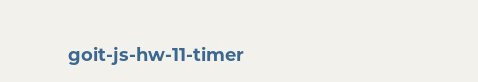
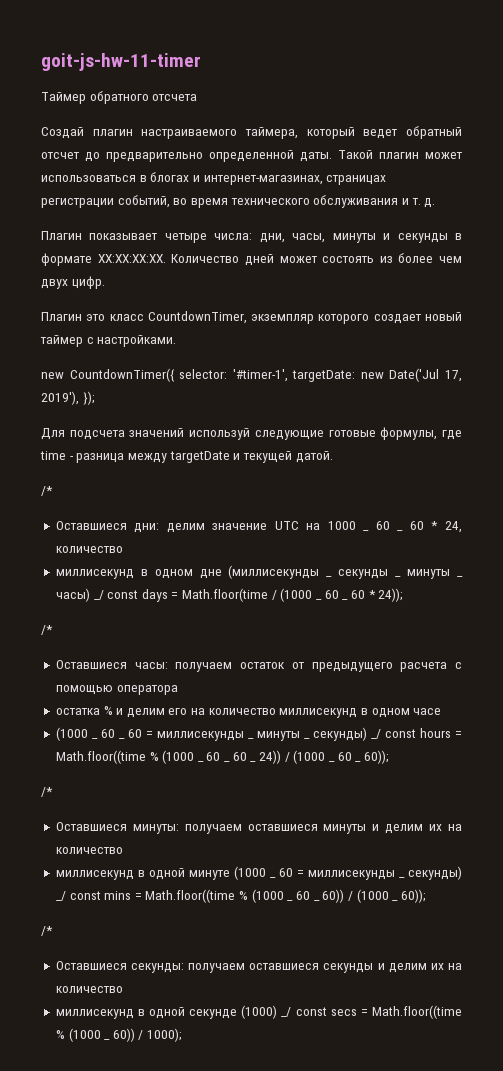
+ Таймер обратного отсчета
+ Создай плагин настраиваемого таймера, который ведет обратный отсчет до предварительно определенной даты. Такой плагин может использоваться в блогах и интернет-магазинах, страницах регистрации событий, во время технического обслуживания и т. д.
+ Плагин показывает четыре числа: дни, часы, минуты и секунды в формате XX:XX:XX:XX. Количество дней может состоять из более чем двух цифр.
+ Плагин это класс CountdownTimer, экземпляр которого создает новый таймер с настройками.
+ new CountdownTimer({ selector: '#timer-1', targetDate: new Date('Jul 17, 2019'), });
+ Для подсчета значений используй следующие готовые формулы, где time - разница между targetDate и текущей датой.
+ /*
+ Оставшиеся дни: делим значение UTC на 1000 _ 60 _ 60 * 24, количество
+ миллисекунд в одном дне (миллисекунды _ секунды _ минуты _ часы) _/ const days = Math.floor(time / (1000 _ 60 _ 60 * 24));
+ /*
+ Оставшиеся часы: получаем остаток от предыдущего расчета с помощью оператора
+ остатка % и делим его на количество миллисекунд в одном часе
+ (1000 _ 60 _ 60 = миллисекунды _ минуты _ секунды) _/ const hours = Math.floor((time % (1000 _ 60 _ 60 _ 24)) / (1000 _ 60 _ 60));
+ /*
+ Оставшиеся минуты: получаем оставшиеся минуты и делим их на количество
+ миллисекунд в одной минуте (1000 _ 60 = миллисекунды _ секунды) _/ const mins = Math.floor((time % (1000 _ 60 _ 60)) / (1000 _ 60));
+ /*
+ Оставшиеся секунды: получаем оставшиеся секунды и делим их на количество
+ миллисекунд в одной секунде (1000) _/ const secs = Math.floor((time % (1000 _ 60)) / 1000);

